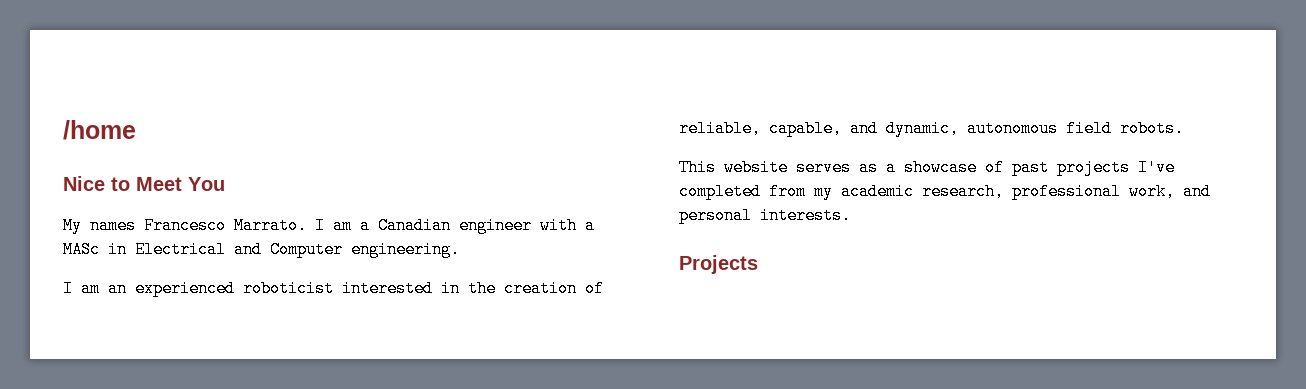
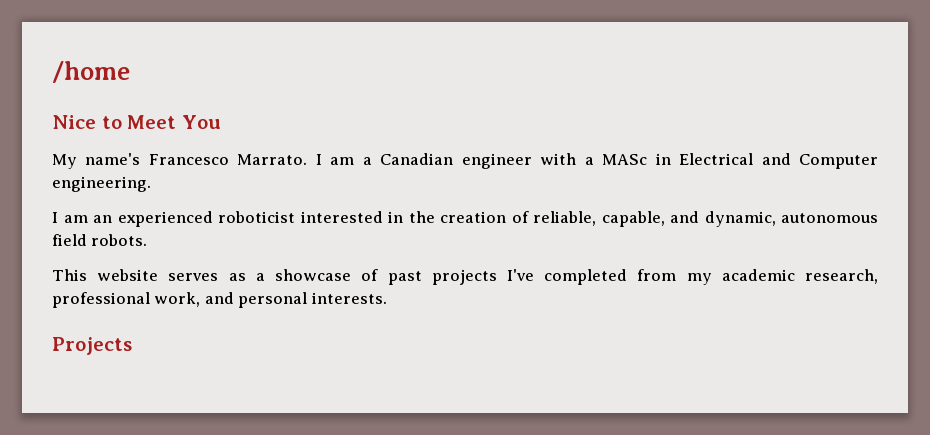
- My names Francesco Marrato.
+ My name's Francesco Marrato.

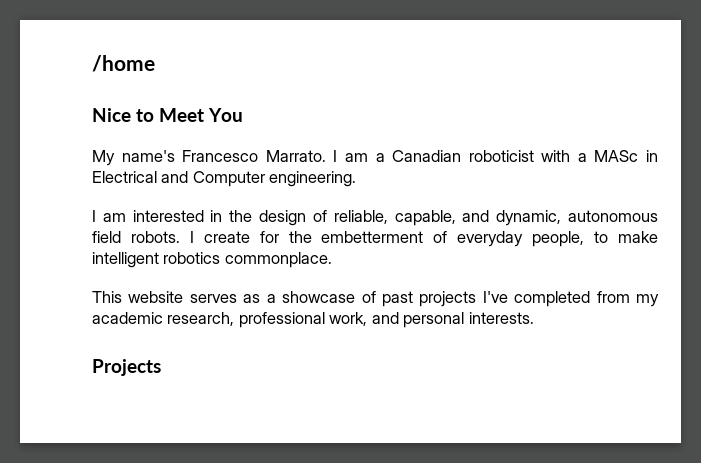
- I am a Canadian engineer with a MASc in Electrical and Computer engineering.
+ I am a Canadian roboticist with a MASc in Electrical and Computer engineering.
- I am an experienced roboticist interested in the creation of reliable, capable, and dynamic, autonomous field robots.
+ I am interested in the design of reliable, capable, and dynamic, autonomous field robots. I create for the embetterment of everyday people, to make intelligent robotics commonplace.

